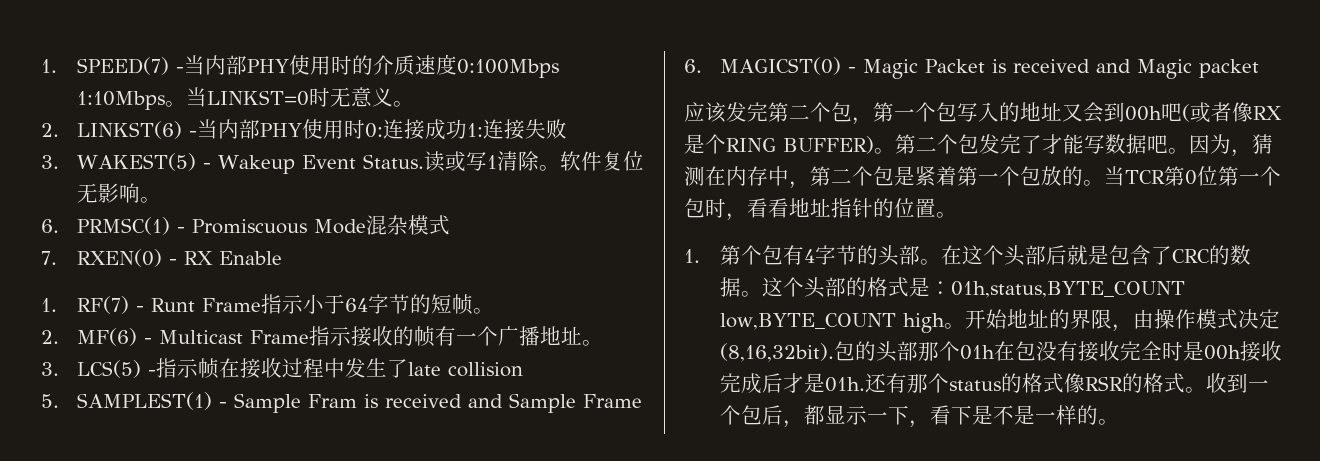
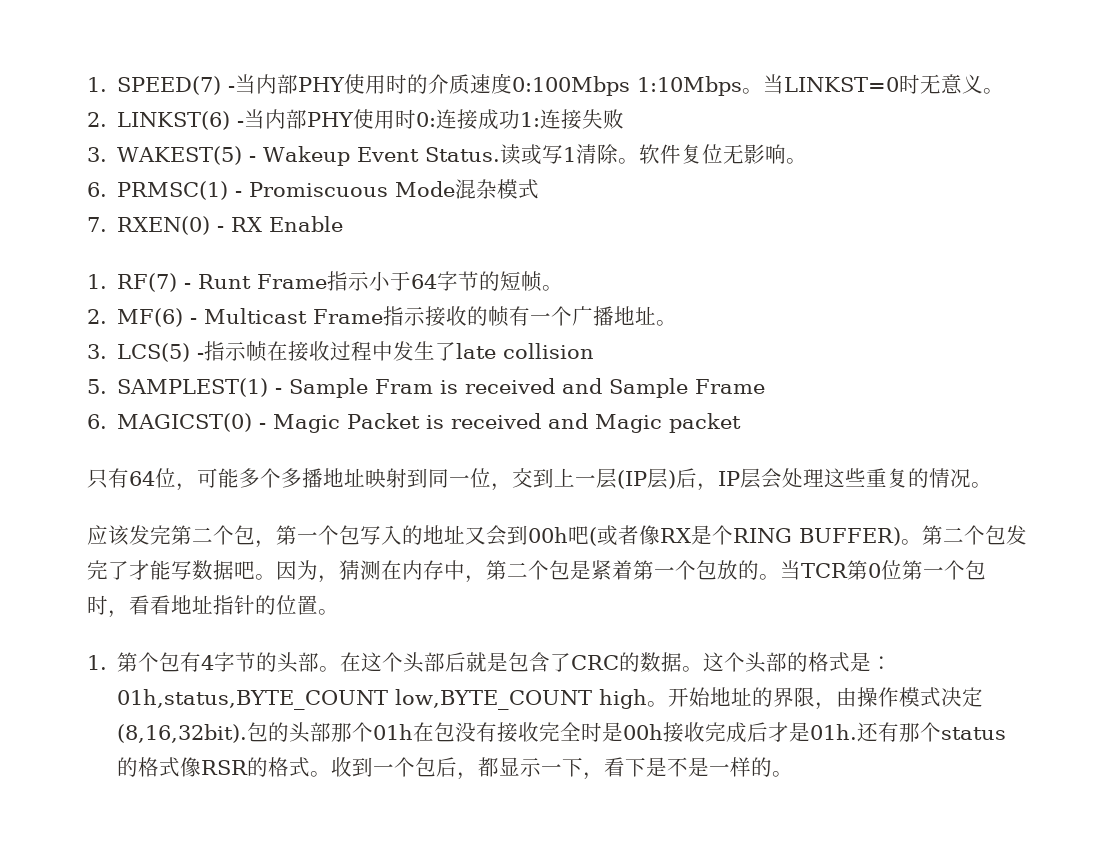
+ 只有64位，可能多个多播地址映射到同一位，交到上一层(IP层)后，IP层会处理这些重复的情况。

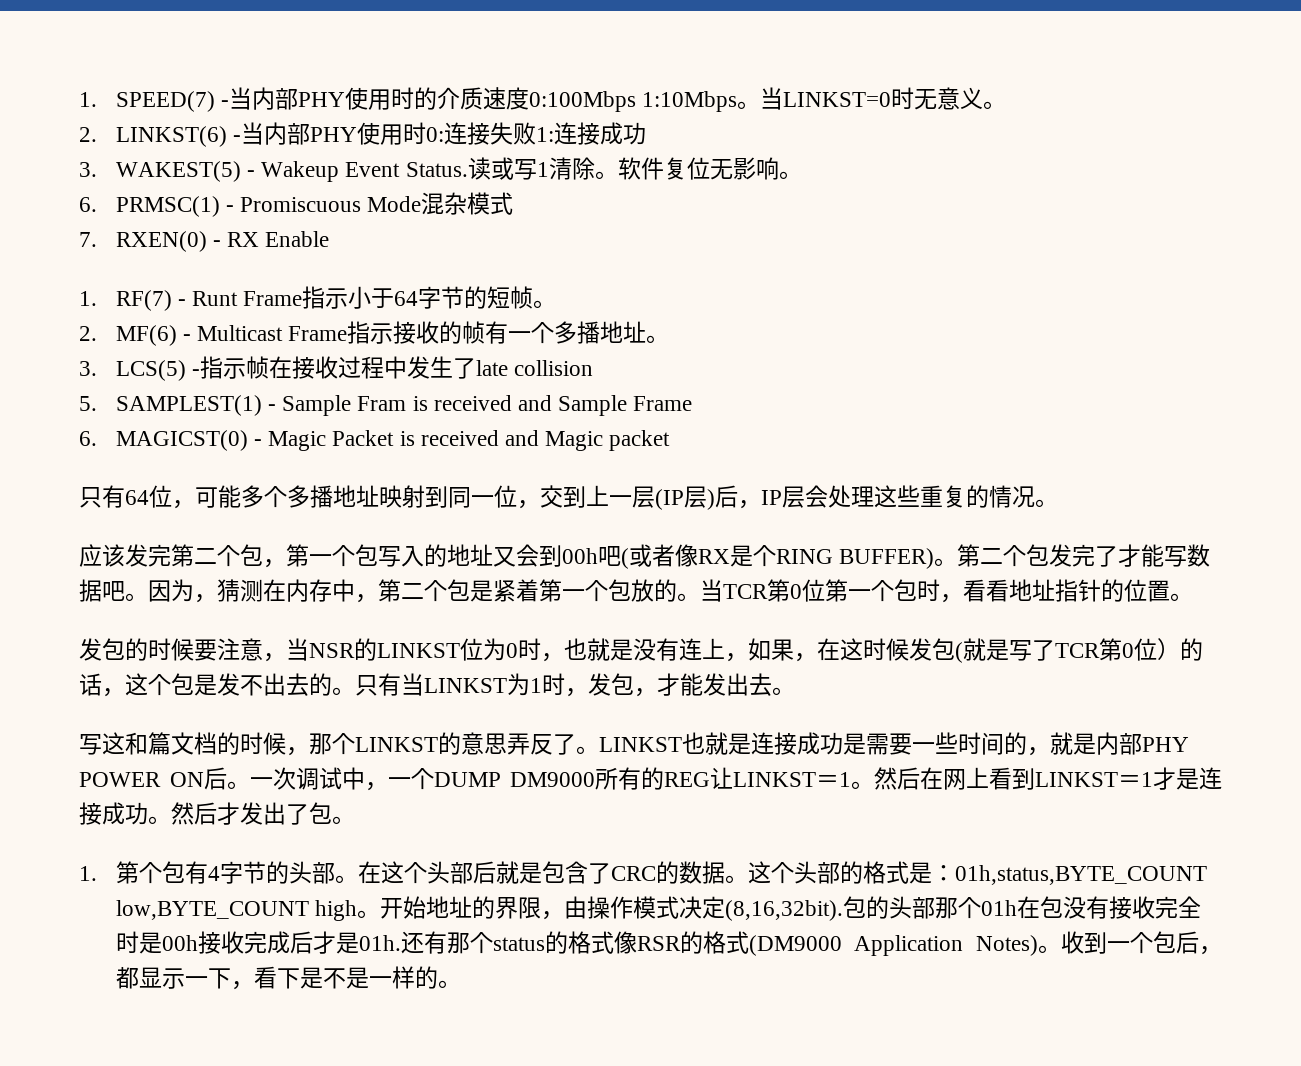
- 2. LINKST(6) -当内部PHY使用时0:连接成功1:连接失败
+ 2. LINKST(6) -当内部PHY使用时0:连接失败1:连接成功
- 2. MF(6) - Multicast Frame指示接收的帧有一个广播地址。
+ 2. MF(6) - Multicast Frame指示接收的帧有一个多播地址。
+ 发包的时候要注意，当NSR的LINKST位为0时，也就是没有连上，如果，在这时候发包(就是写了TCR第0位）的话，这个包是发不出去的。只有当LINKST为1时，发包，才能发出去。
+ 写这和篇文档的时候，那个LINKST的意思弄反了。LINKST也就是连接成功是需要一些时间的，就是内部PHY POWER ON后。一次调试中，一个DUMP DM9000所有的REG让LINKST＝1。然后在网上看到LINKST＝1才是连接成功。然后才发出了包。
- 还有那个status的格式像RSR的格式。
+ 还有那个status的格式像RSR的格式(DM9000 Application Notes)。

